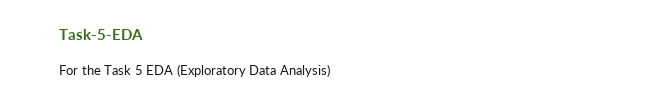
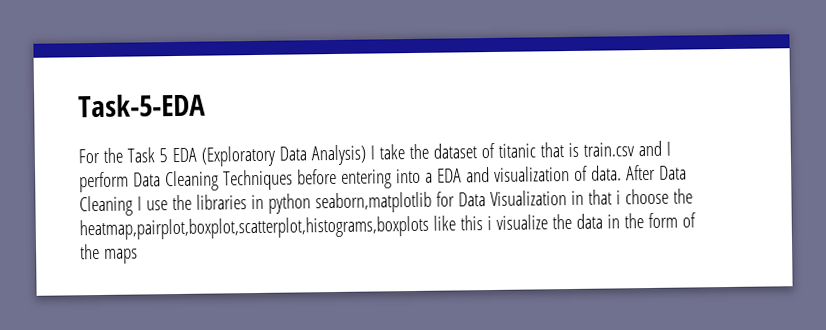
- For the Task 5 EDA (Exploratory Data Analysis)
+ For the Task 5 EDA (Exploratory Data Analysis) I take the dataset of titanic that is train.csv and I perform Data Cleaning Techniques before entering into a EDA and visualization of data. After Data Cleaning I use the libraries in python seaborn,matplotlib for Data Visualization in that i choose the heatmap,pairplot,boxplot,scatterplot,histograms,boxplots like this i visualize the data in the form of the maps

